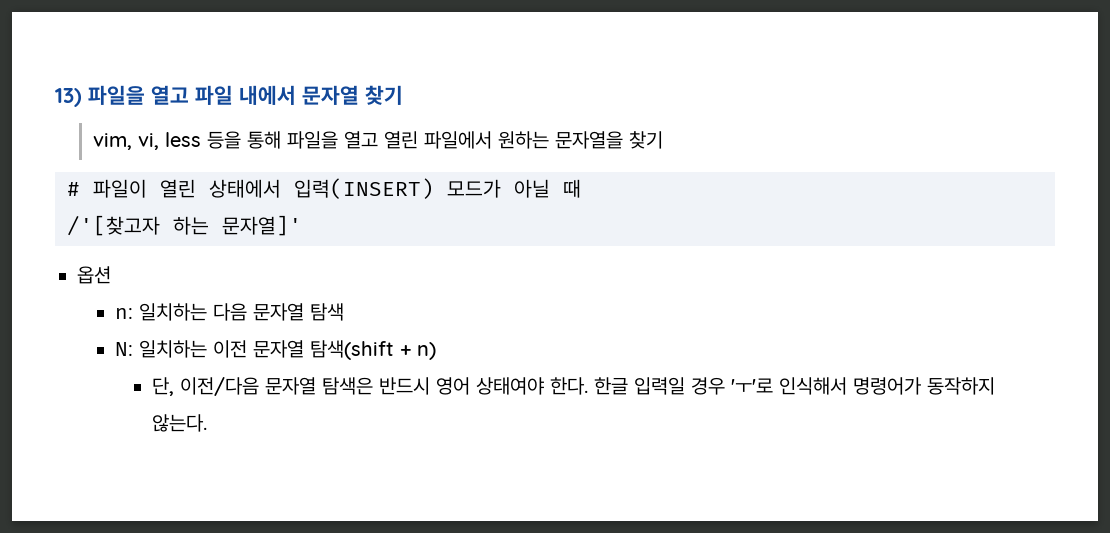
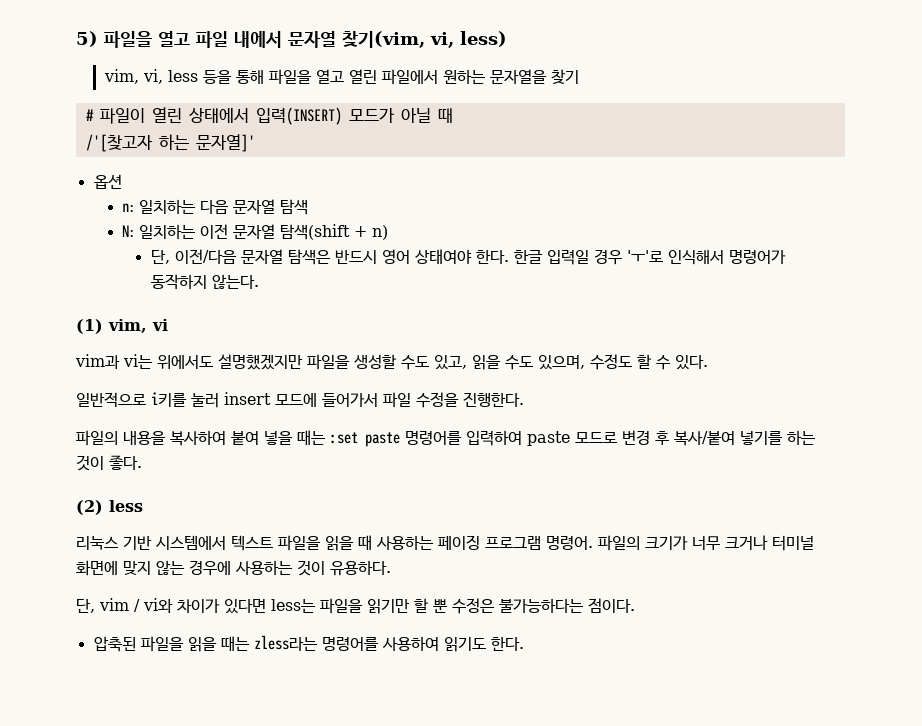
- 13) 파일을 열고 파일 내에서 문자열 찾기
+ 5) 파일을 열고 파일 내에서 문자열 찾기(vim, vi, less)
+ (1) vim, vi
+ vim과 vi는 위에서도 설명했겠지만 파일을 생성할 수도 있고, 읽을 수도 있으며, 수정도 할 수 있다.
+ 일반적으로 i키를 눌러 insert 모드에 들어가서 파일 수정을 진행한다.
+ 파일의 내용을 복사하여 붙여 넣을 때는 :set paste 명령어를 입력하여 paste 모드로 변경 후 복사/붙여 넣기를 하는 것이 좋다.
+ (2) less
+ 리눅스 기반 시스템에서 텍스트 파일을 읽을 때 사용하는 페이징 프로그램 명령어. 파일의 크기가 너무 크거나 터미널 화면에 맞지 않는 경우에 사용하는 것이 유용하다.
+ 단, vim / vi와 차이가 있다면 less는 파일을 읽기만 할 뿐 수정은 불가능하다는 점이다.
+ 압축된 파일을 읽을 때는 zless라는 명령어를 사용하여 읽기도 한다.

